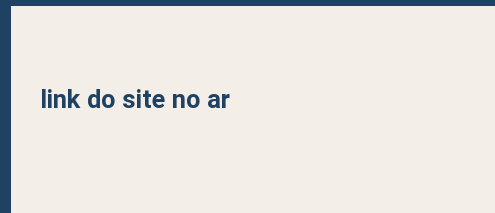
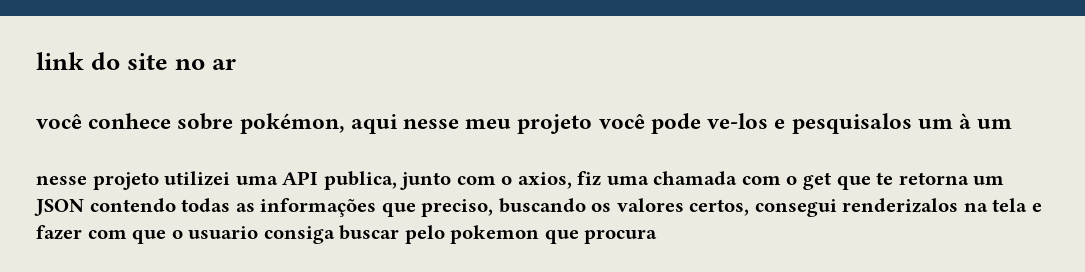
+ você conhece sobre pokémon, aqui nesse meu projeto você pode ve-los e pesquisalos um à um
+ nesse projeto utilizei uma API publica, junto com o axios, fiz uma chamada com o get que te retorna um JSON contendo todas as informações que preciso, buscando os valores certos, consegui renderizalos na tela e fazer com que o usuario consiga buscar pelo pokemon que procura

